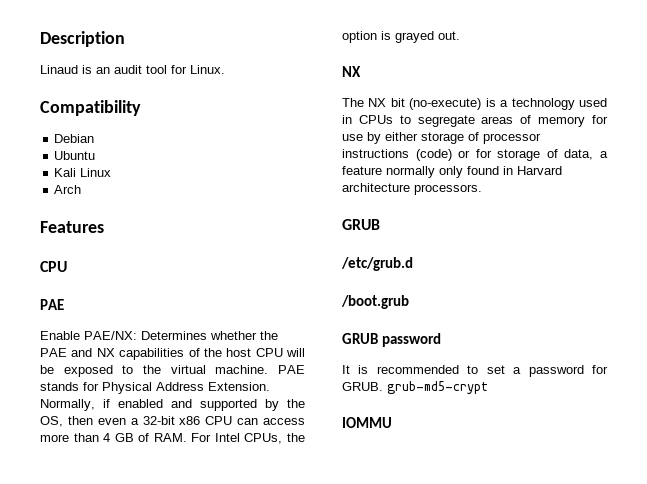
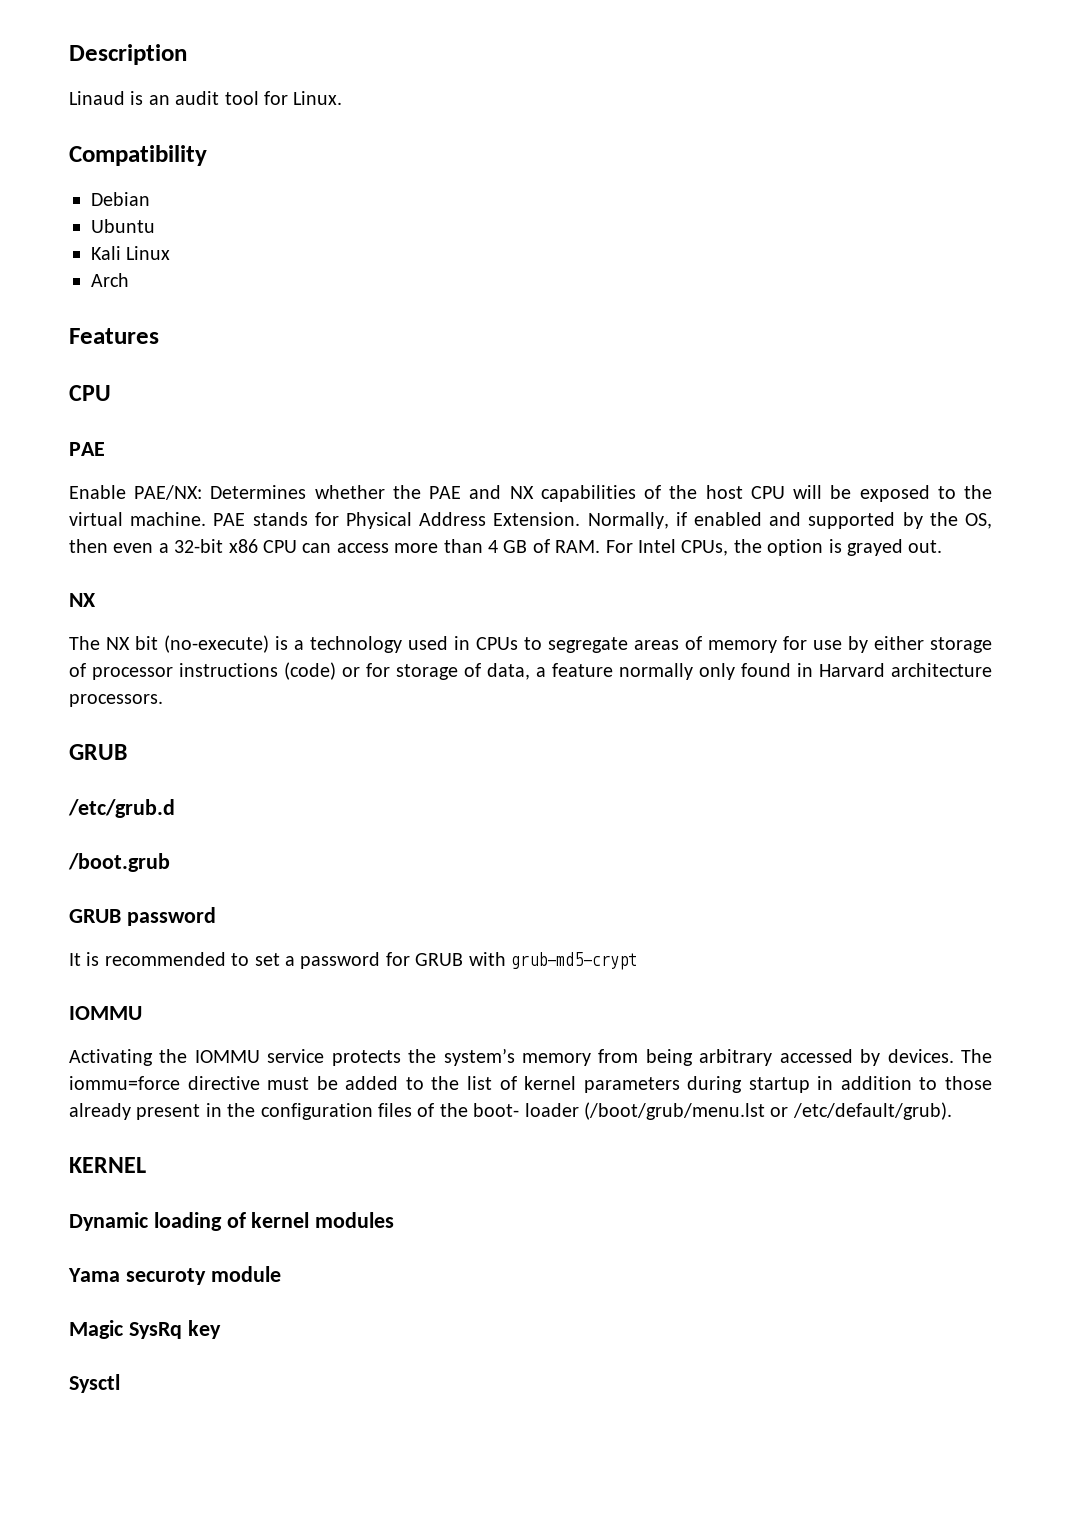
- It is recommended to set a password for GRUB. grub-md5-crypt
+ It is recommended to set a password for GRUB with grub-md5-crypt
+ Activating the IOMMU service protects the system’s memory from being arbitrary accessed by devices. The iommu=force directive must be added to the list of kernel parameters during startup in addition to those already present in the configuration files of the boot- loader (/boot/grub/menu.lst or /etc/default/grub).
+ KERNEL
+ Dynamic loading of kernel modules
+ Yama securoty module
+ Magic SysRq key
+ Sysctl

